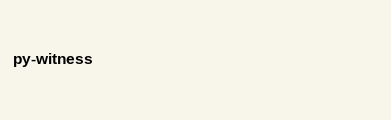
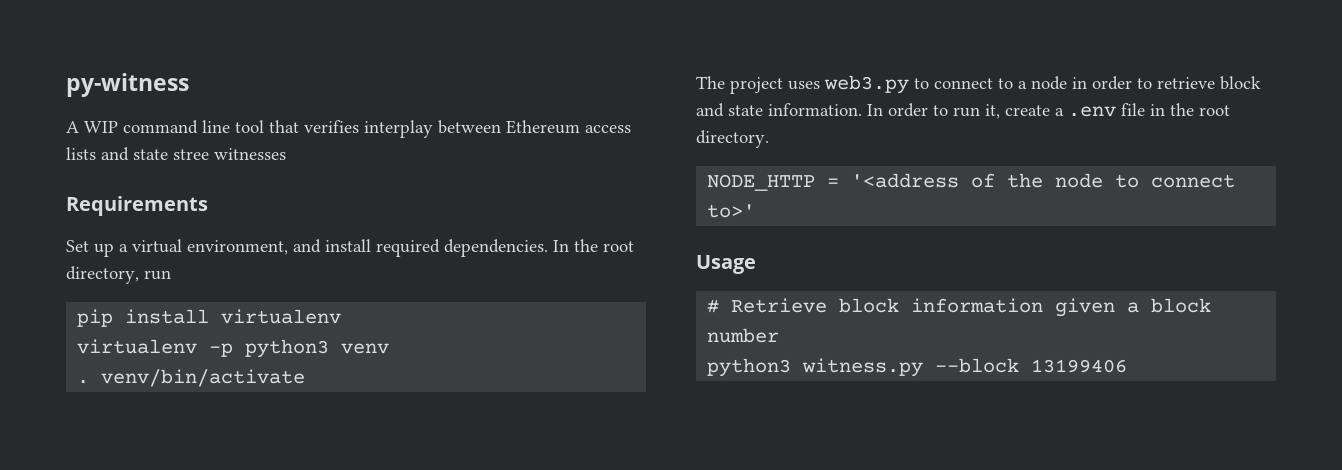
+ A WIP command line tool that verifies interplay between Ethereum access lists and state stree witnesses
+ Requirements
+ Set up a virtual environment, and install required dependencies. In the root directory, run
+ pip install virtualenv
+ virtualenv -p python3 venv
+ . venv/bin/activate
+ The project uses web3.py to connect to a node in order to retrieve block and state information. In order to run it, create a .env file in the root directory.
+ NODE_HTTP = '<address of the node to connect to>'
+ Usage
+ # Retrieve block information given a block number
+ python3 witness.py --block 13199406

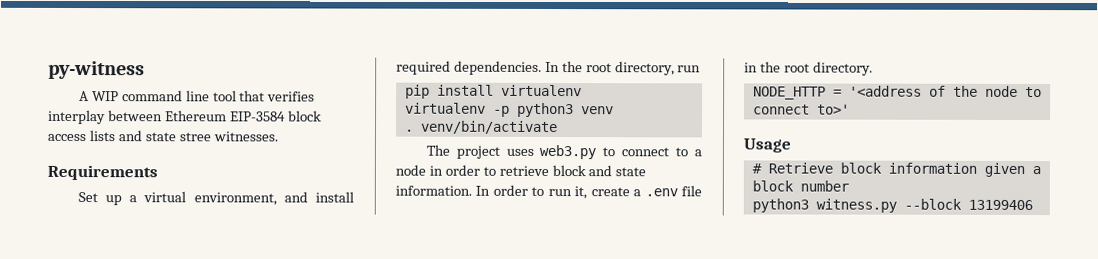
- A WIP command line tool that verifies interplay between Ethereum access lists and state stree witnesses
+ A WIP command line tool that verifies interplay between Ethereum EIP-3584 block access lists and state stree witnesses.

